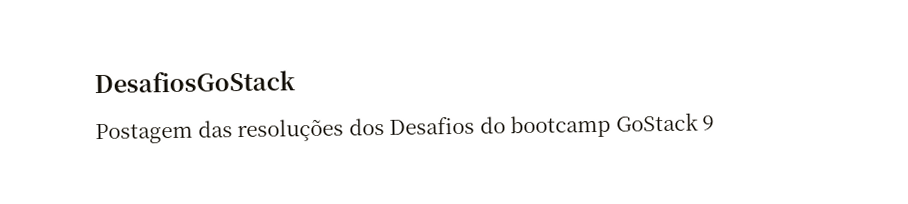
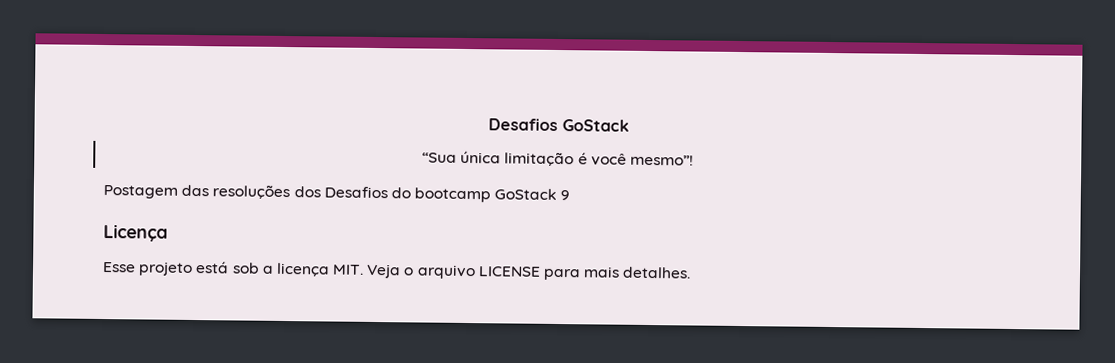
- DesafiosGoStack
+ Desafios GoStack
+ “Sua única limitação é você mesmo”!
+ Licença
+ Esse projeto está sob a licença MIT. Veja o arquivo LICENSE para mais detalhes.

